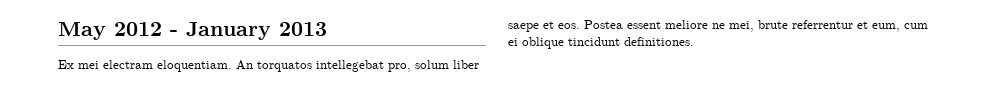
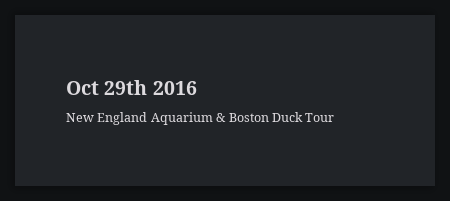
- May 2012 - January 2013
- Ex mei electram eloquentiam. An torquatos intellegebat pro, solum liber saepe et eos. Postea essent meliore ne mei, brute referrentur et eum, cum ei oblique tincidunt definitiones.
+ Oct 29th 2016
+ New England Aquarium & Boston Duck Tour

